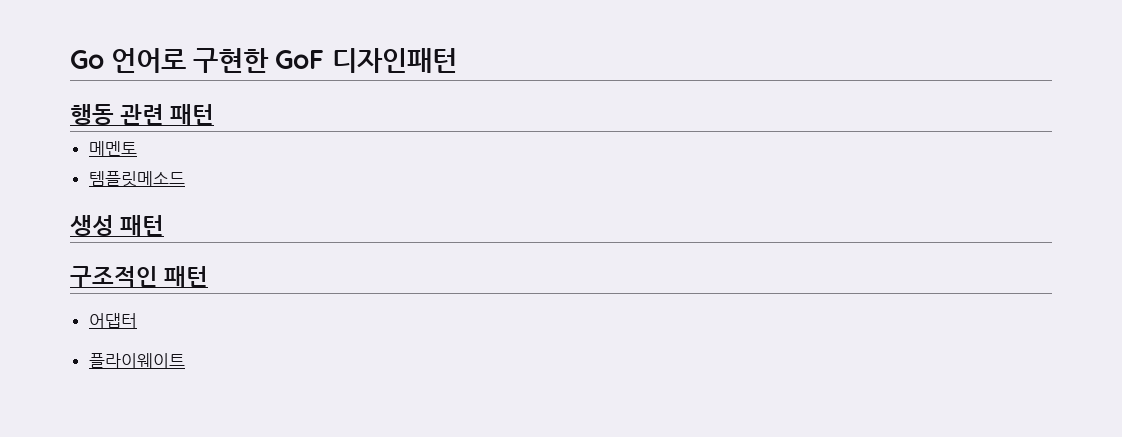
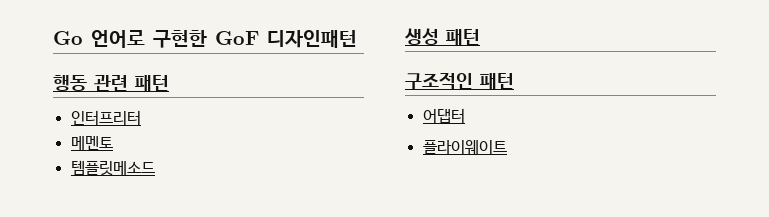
+ 인터프리터

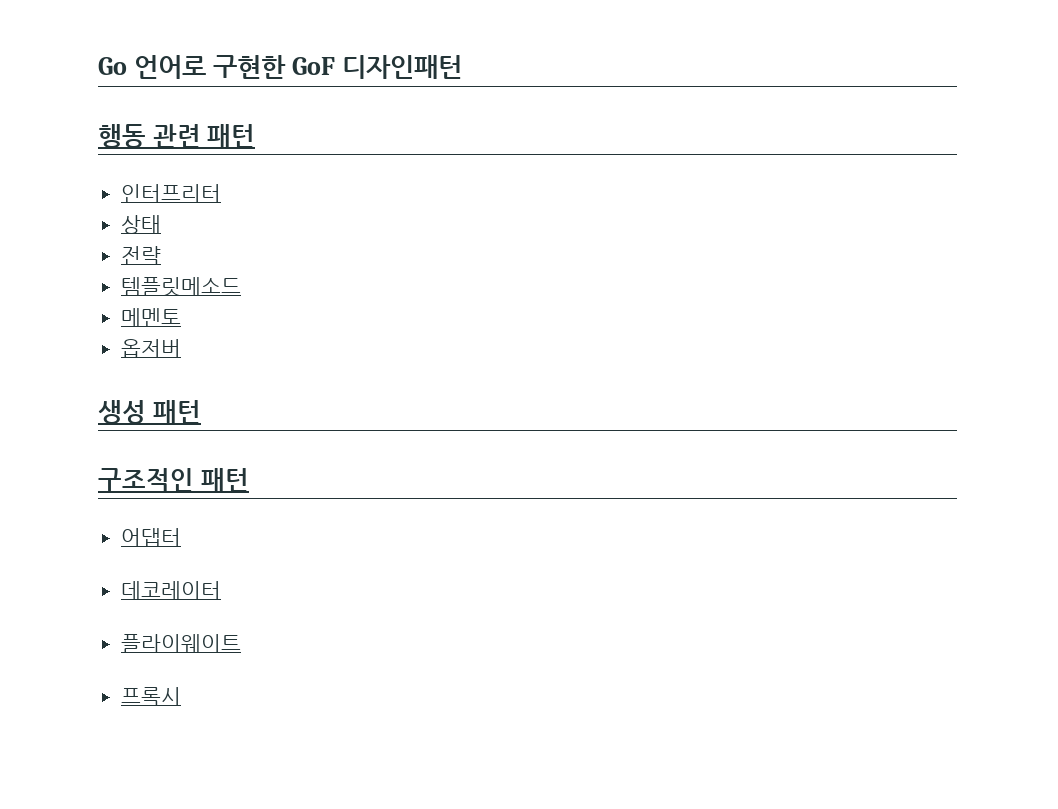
+ 상태
+ 전략
+ 템플릿메소드
- 템플릿메소드
+ 옵저버
+ 데코레이터
+ 프록시

